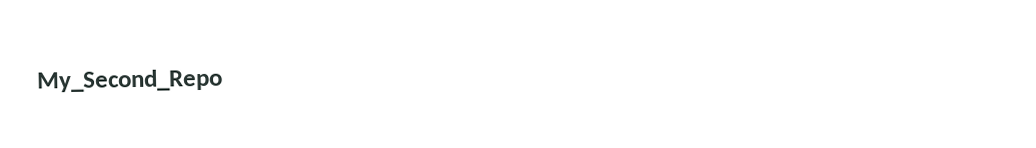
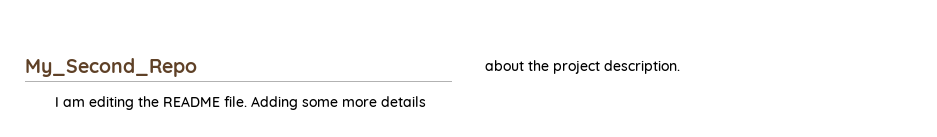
+ I am editing the README file. Adding some more details about the project description.

